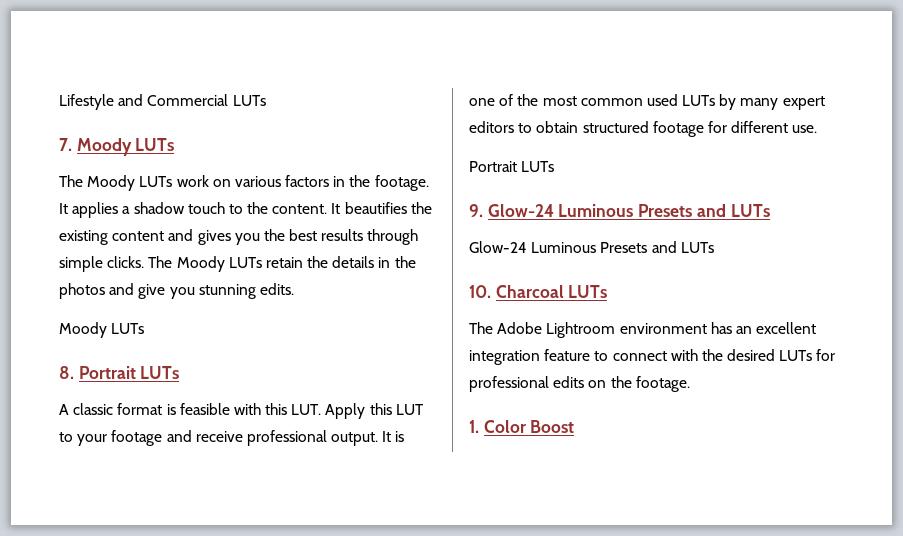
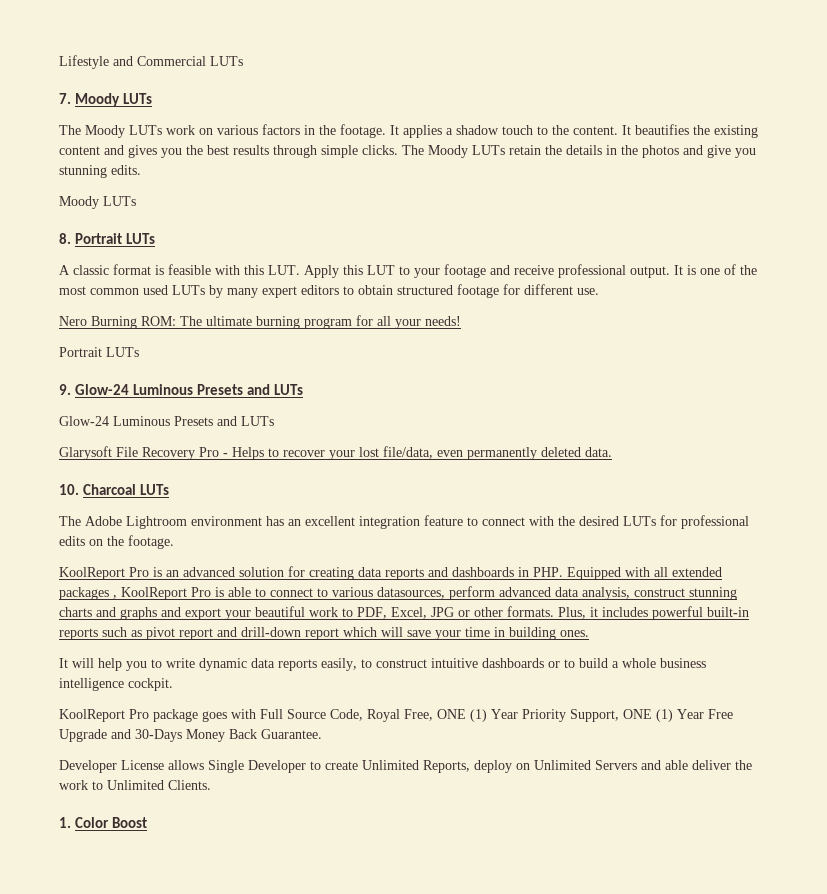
+ Nero Burning ROM: The ultimate burning program for all your needs!
+ Glarysoft File Recovery Pro - Helps to recover your lost file/data, even permanently deleted data.
+ KoolReport Pro is an advanced solution for creating data reports and dashboards in PHP. Equipped with all extended packages , KoolReport Pro is able to connect to various datasources, perform advanced data analysis, construct stunning charts and graphs and export your beautiful work to PDF, Excel, JPG or other formats. Plus, it includes powerful built-in reports such as pivot report and drill-down report which will save your time in building ones.
+ It will help you to write dynamic data reports easily, to construct intuitive dashboards or to build a whole business intelligence cockpit.
+ KoolReport Pro package goes with Full Source Code, Royal Free, ONE (1) Year Priority Support, ONE (1) Year Free Upgrade and 30-Days Money Back Guarantee.
+ Developer License allows Single Developer to create Unlimited Reports, deploy on Unlimited Servers and able deliver the work to Unlimited Clients.

